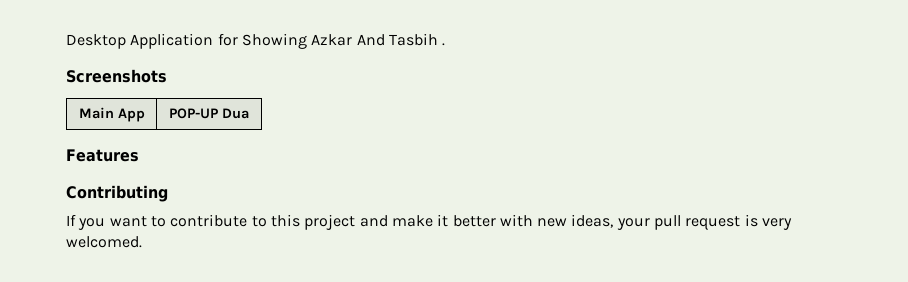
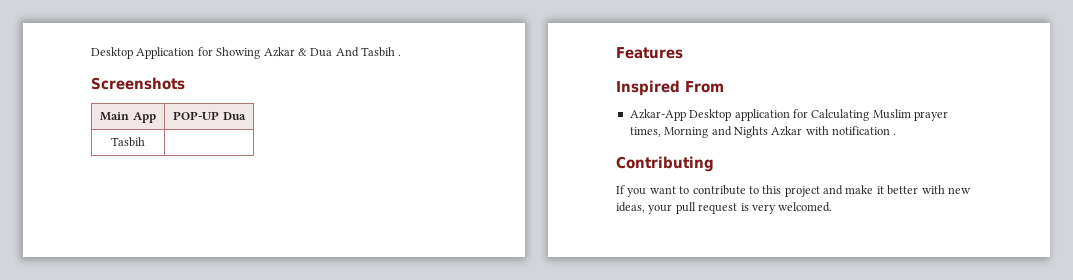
- Desktop Application for Showing Azkar And Tasbih .
+ Desktop Application for Showing Azkar & Dua And Tasbih .
+ Tasbih |
+ Inspired From
+ Azkar-App Desktop application for Calculating Muslim prayer times, Morning and Nights Azkar with notification .

